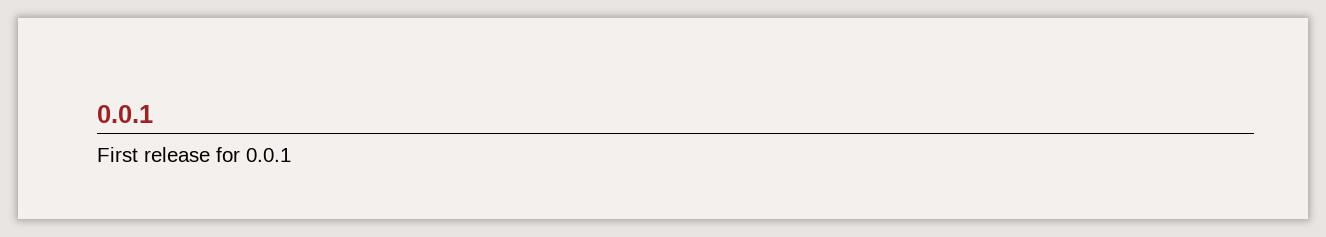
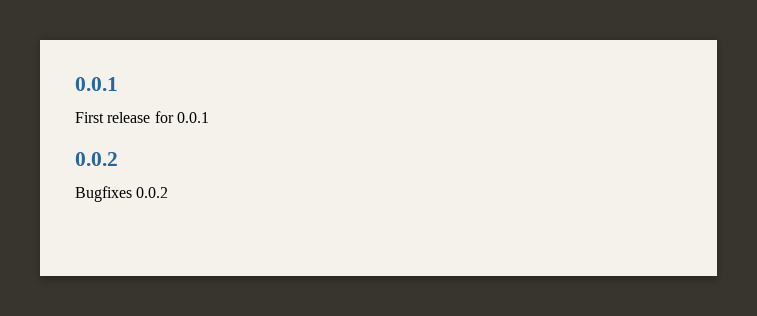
  First release for 0.0.1
+ 0.0.2
+ Bugfixes 0.0.2

